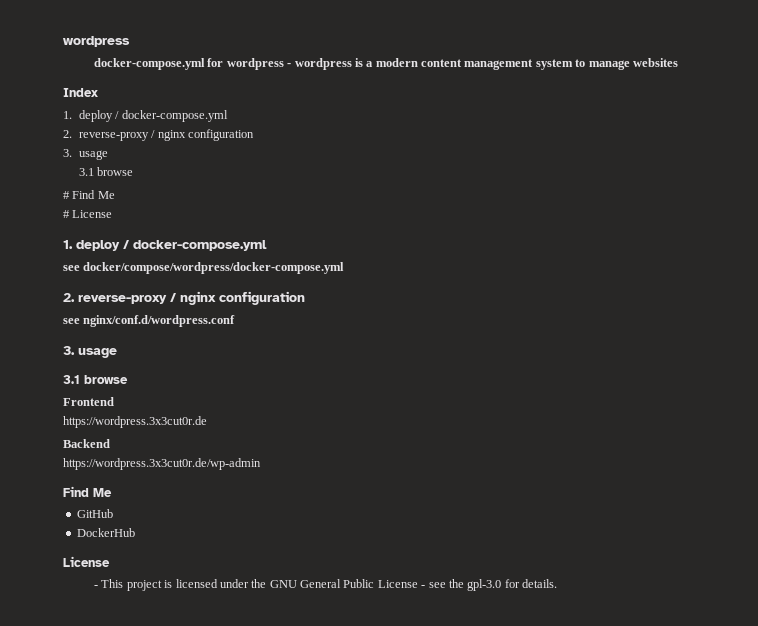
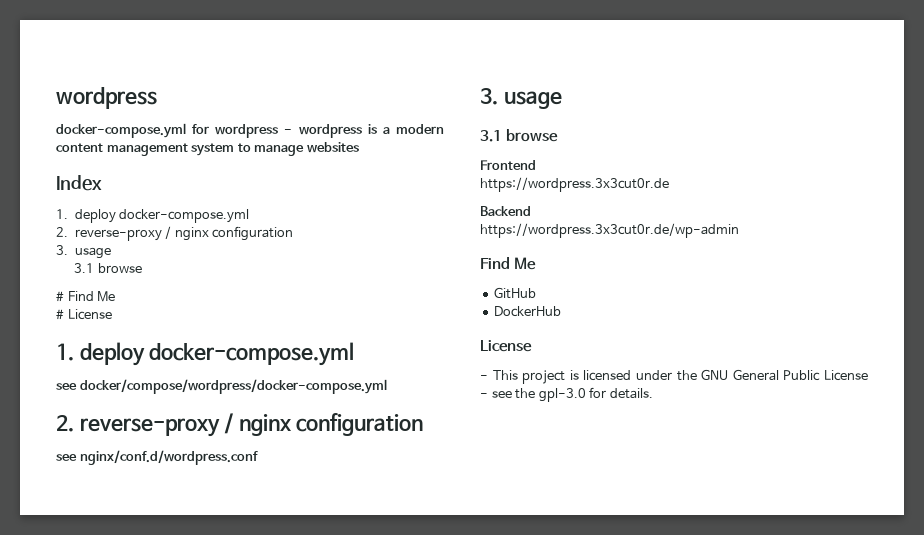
  Index
- 1. deploy / docker-compose.yml
+ 1. deploy docker-compose.yml
  # License
- 1. deploy / docker-compose.yml
+ 1. deploy docker-compose.yml

